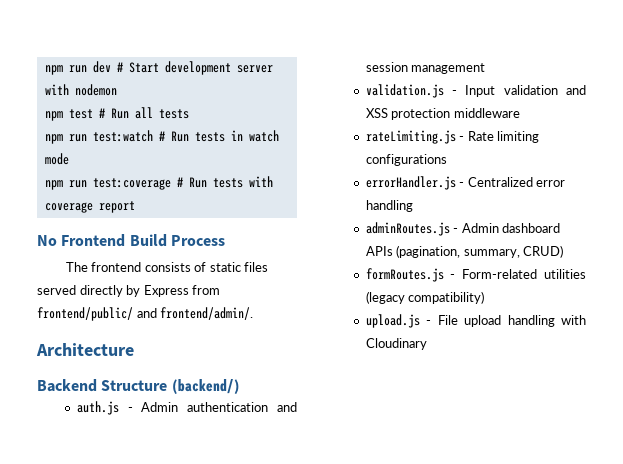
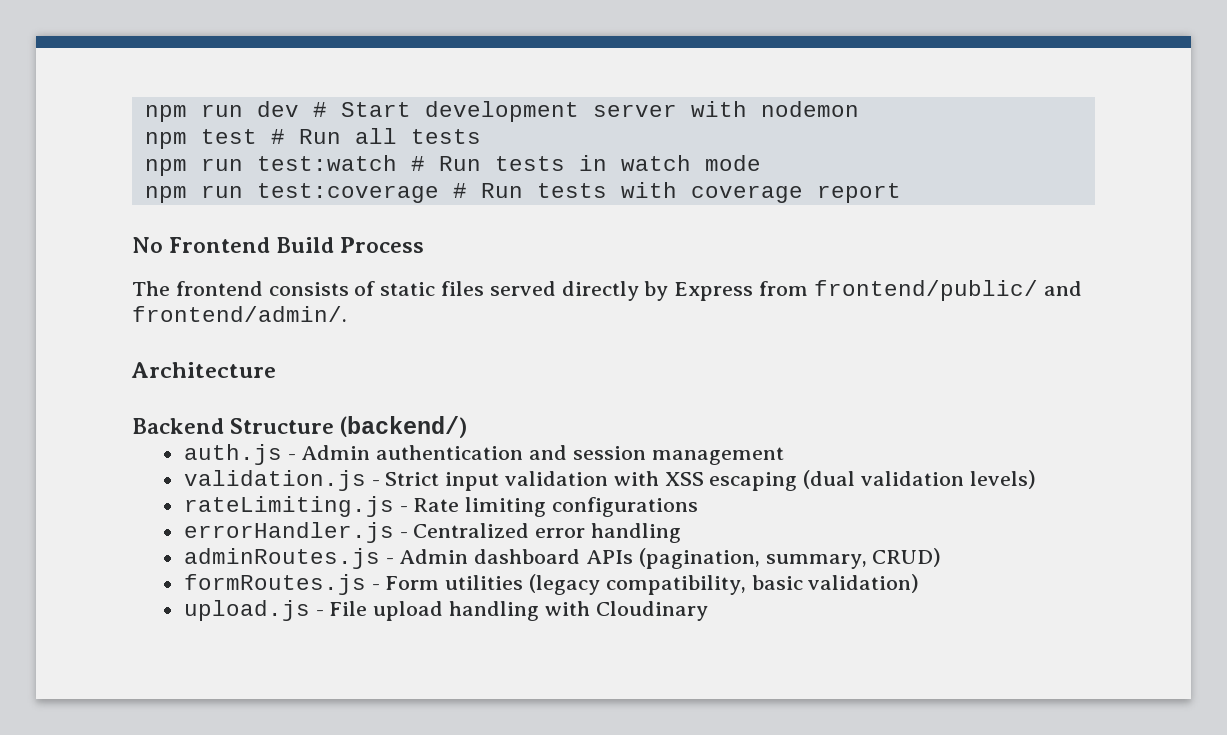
- validation.js - Input validation and XSS protection middleware
+ validation.js - Strict input validation with XSS escaping (dual validation levels)
- formRoutes.js - Form-related utilities (legacy compatibility)
+ formRoutes.js - Form utilities (legacy compatibility, basic validation)

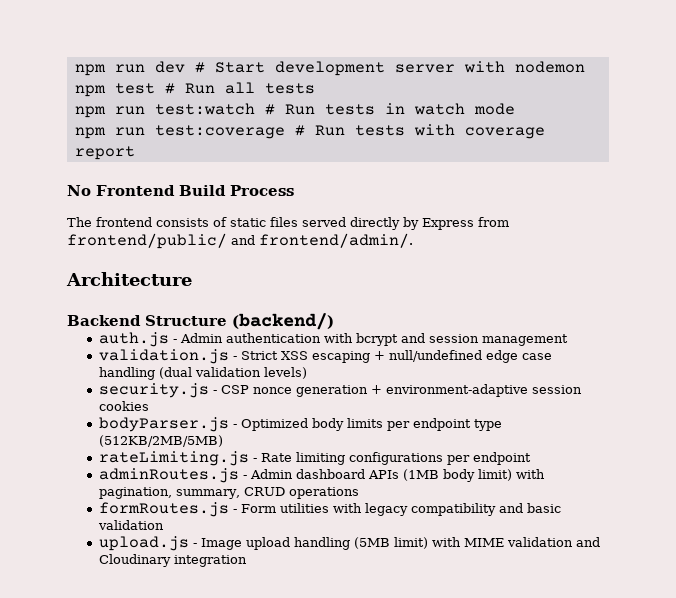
- auth.js - Admin authentication and session management
+ auth.js - Admin authentication with bcrypt and session management
- validation.js - Strict input validation with XSS escaping (dual validation levels)
+ validation.js - Strict XSS escaping + null/undefined edge case handling (dual validation levels)
+ security.js - CSP nonce generation + environment-adaptive session cookies
+ bodyParser.js - Optimized body limits per endpoint type (512KB/2MB/5MB)
- rateLimiting.js - Rate limiting configurations
- errorHandler.js - Centralized error handling
+ rateLimiting.js - Rate limiting configurations per endpoint
- adminRoutes.js - Admin dashboard APIs (pagination, summary, CRUD)
- formRoutes.js - Form utilities (legacy compatibility, basic validation)
+ adminRoutes.js - Admin dashboard APIs (1MB body limit) with pagination, summary, CRUD operations
+ formRoutes.js - Form utilities with legacy compatibility and basic validation
- upload.js - File upload handling with Cloudinary
+ upload.js - Image upload handling (5MB limit) with MIME validation and Cloudinary integration

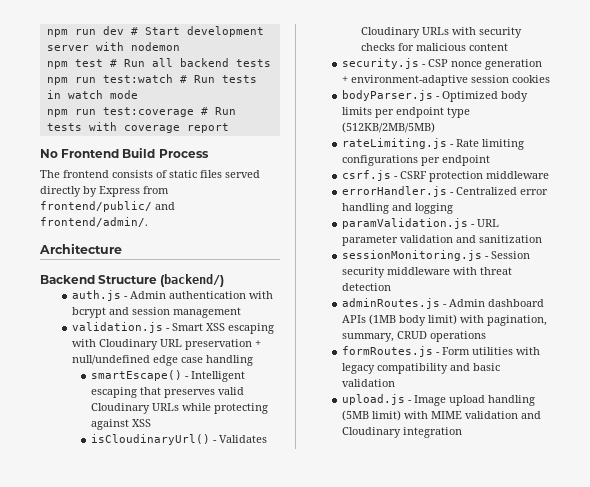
- npm test # Run all tests
+ npm test # Run all backend tests
- validation.js - Strict XSS escaping + null/undefined edge case handling (dual validation levels)
+ validation.js - Smart XSS escaping with Cloudinary URL preservation + null/undefined edge case handling
+ smartEscape() - Intelligent escaping that preserves valid Cloudinary URLs while protecting against XSS
+ isCloudinaryUrl() - Validates Cloudinary URLs with security checks for malicious content
+ csrf.js - CSRF protection middleware
+ errorHandler.js - Centralized error handling and logging
+ paramValidation.js - URL parameter validation and sanitization
+ sessionMonitoring.js - Session security middleware with threat detection

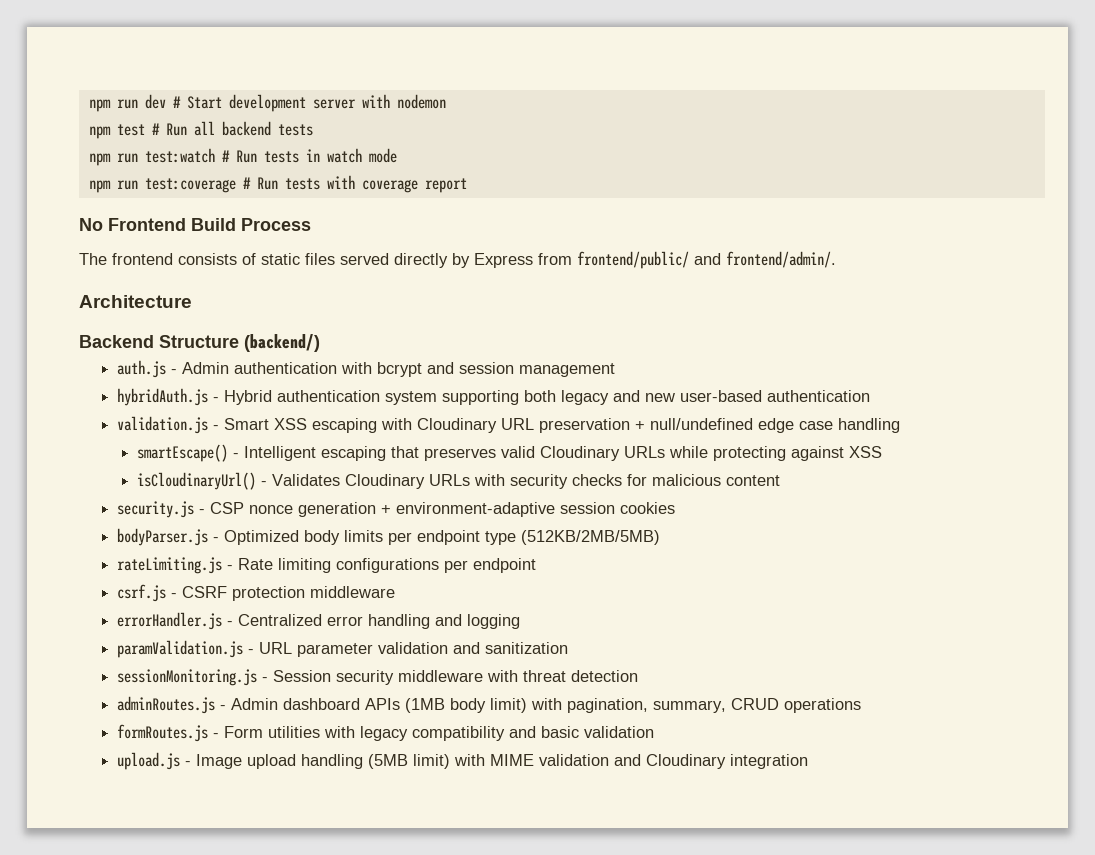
+ hybridAuth.js - Hybrid authentication system supporting both legacy and new user-based authentication

